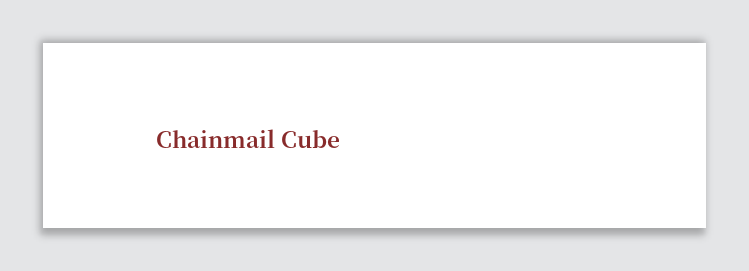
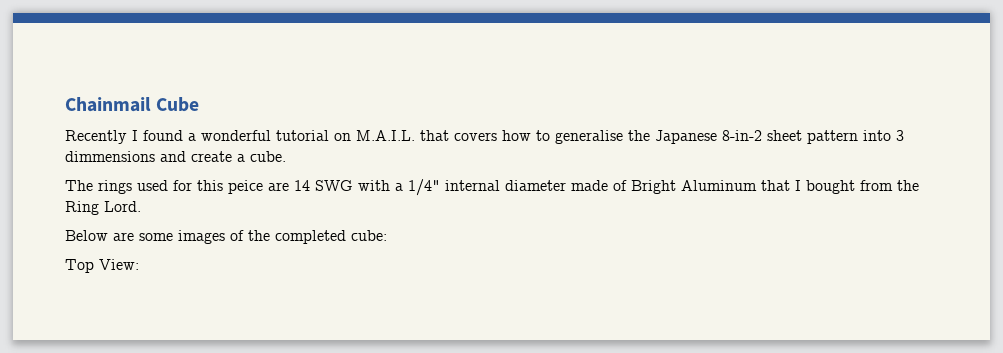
+ Recently I found a wonderful tutorial on M.A.I.L. that covers how to generalise the Japanese 8-in-2 sheet pattern into 3 dimmensions and create a cube.
+ The rings used for this peice are 14 SWG with a 1/4" internal diameter made of Bright Aluminum that I bought from the Ring Lord.
+ Below are some images of the completed cube:
+ Top View:

